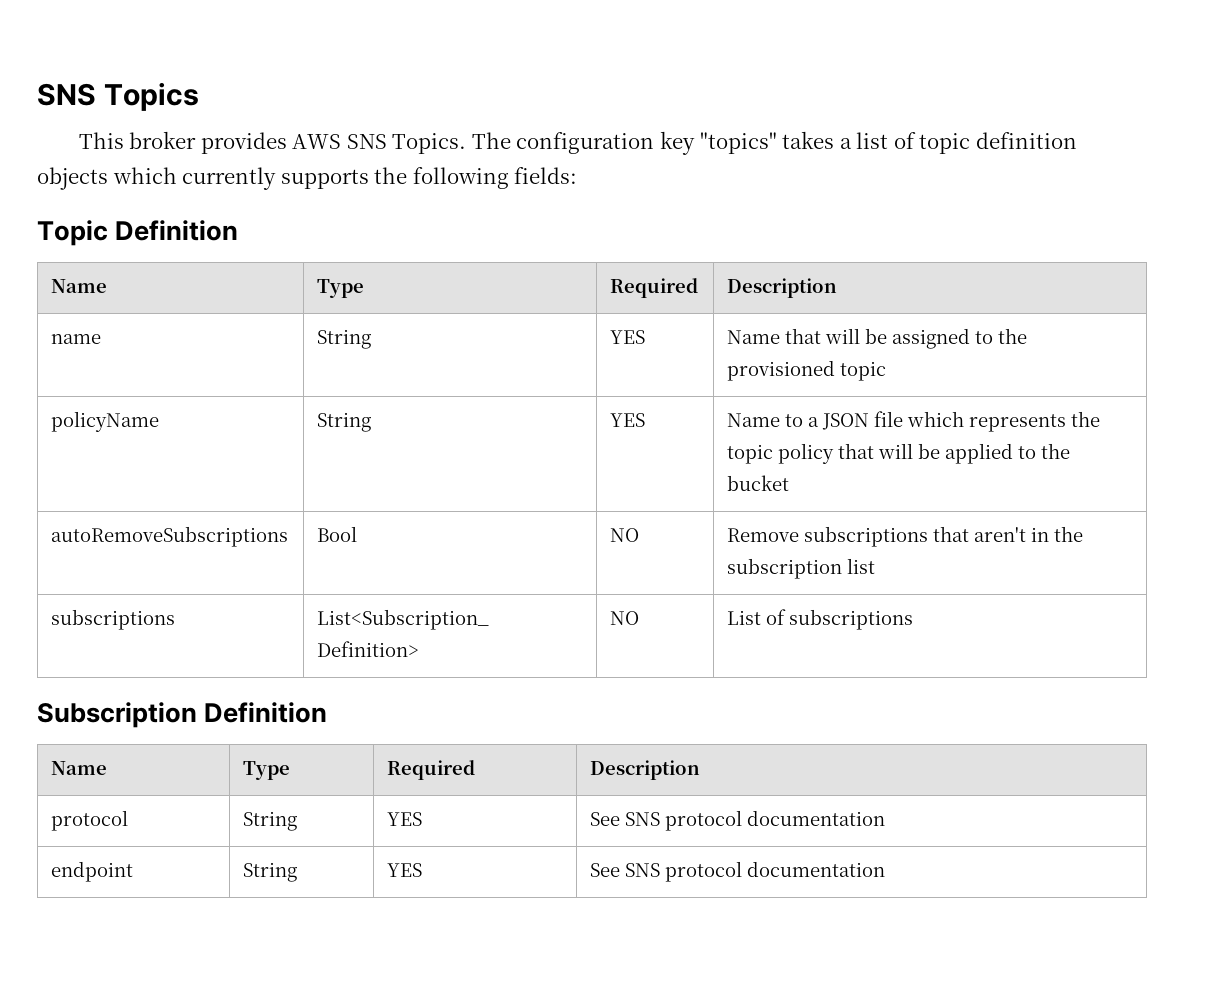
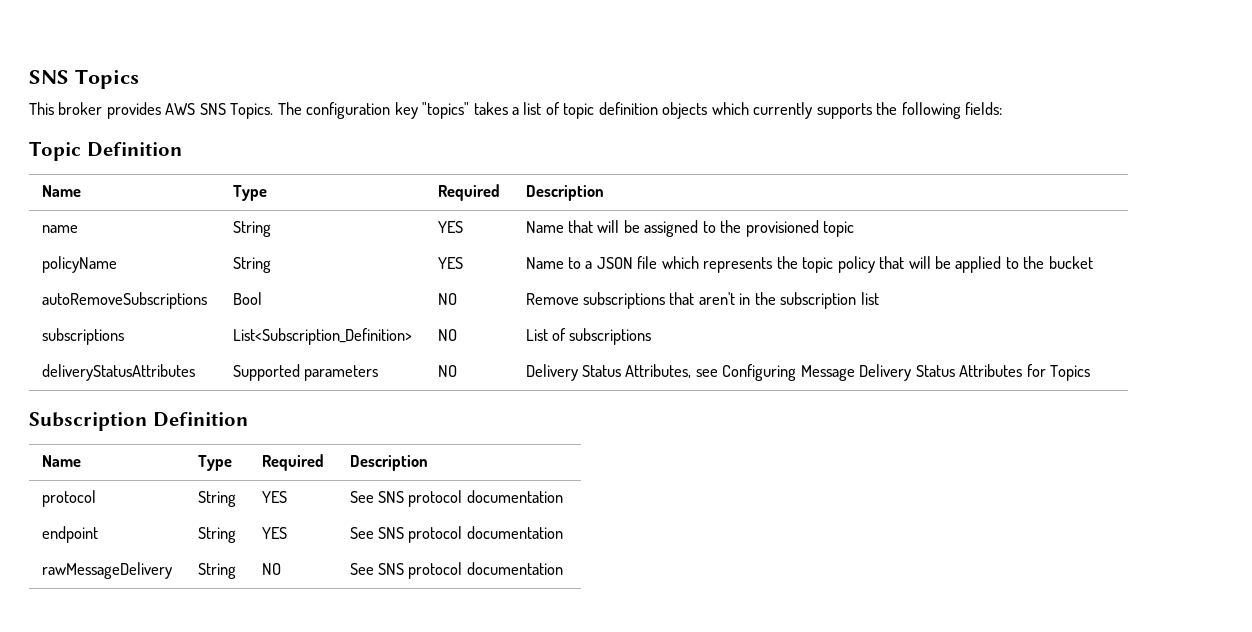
+ deliveryStatusAttributes | Supported parameters | NO | Delivery Status Attributes, see Configuring Message Delivery Status Attributes for Topics
+ rawMessageDelivery | String | NO | See SNS protocol documentation

